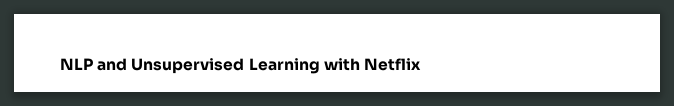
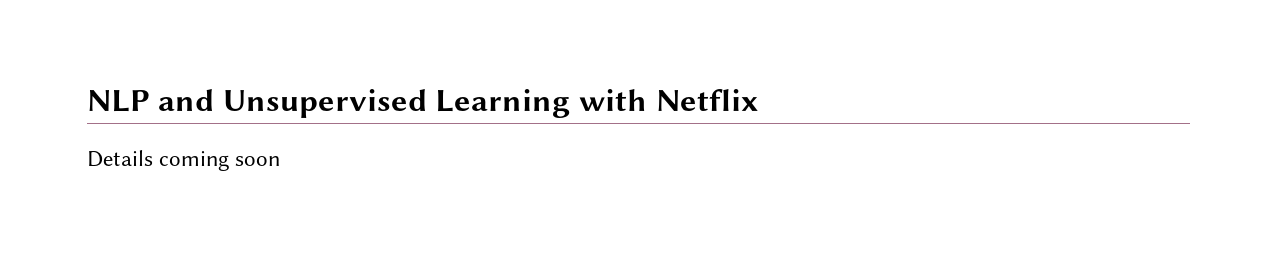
+ Details coming soon

